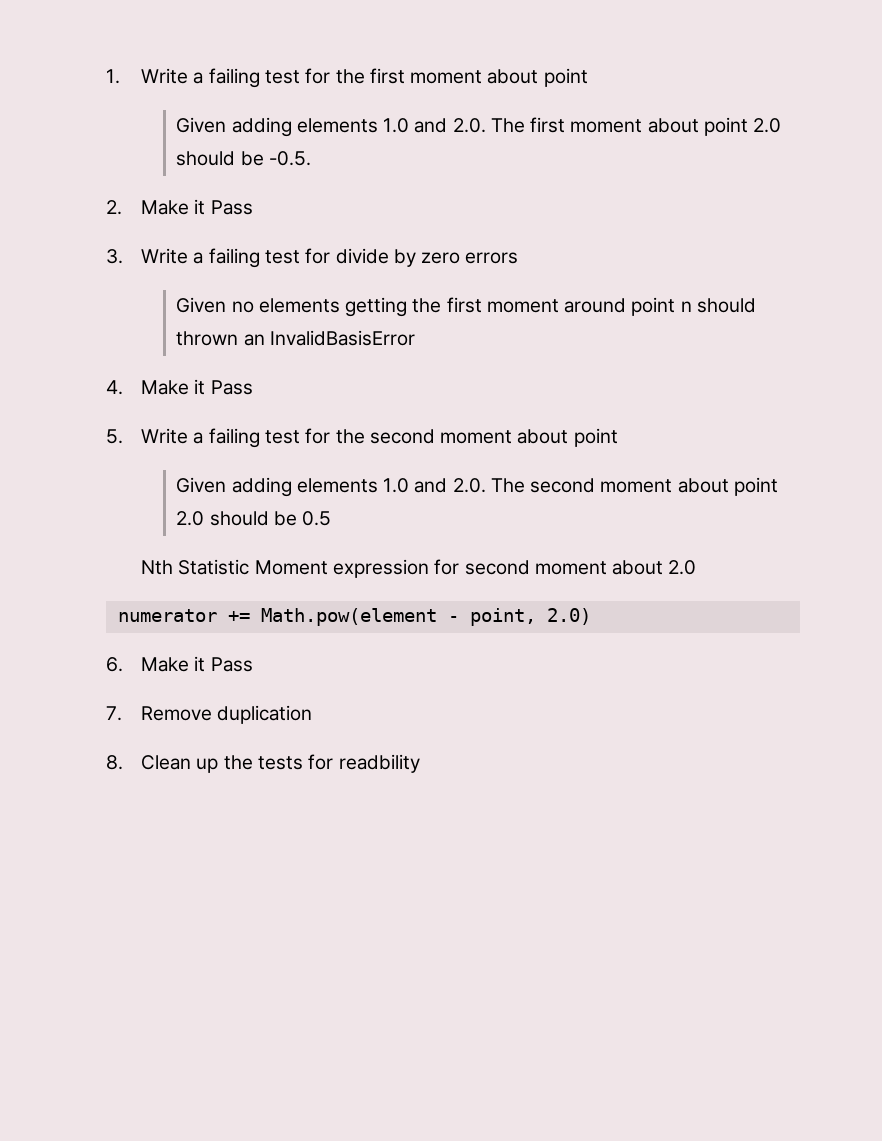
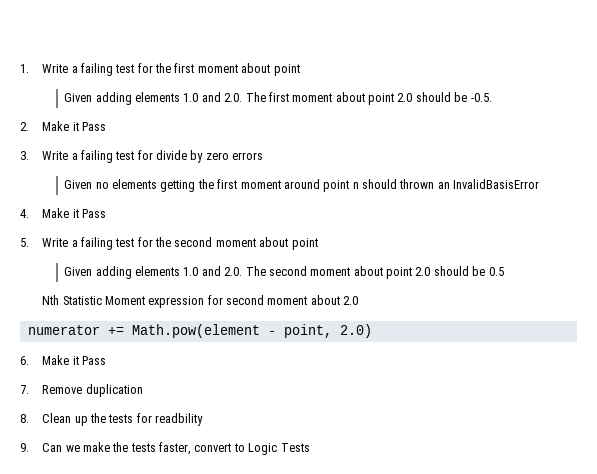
+ 9. Can we make the tests faster, convert to Logic Tests

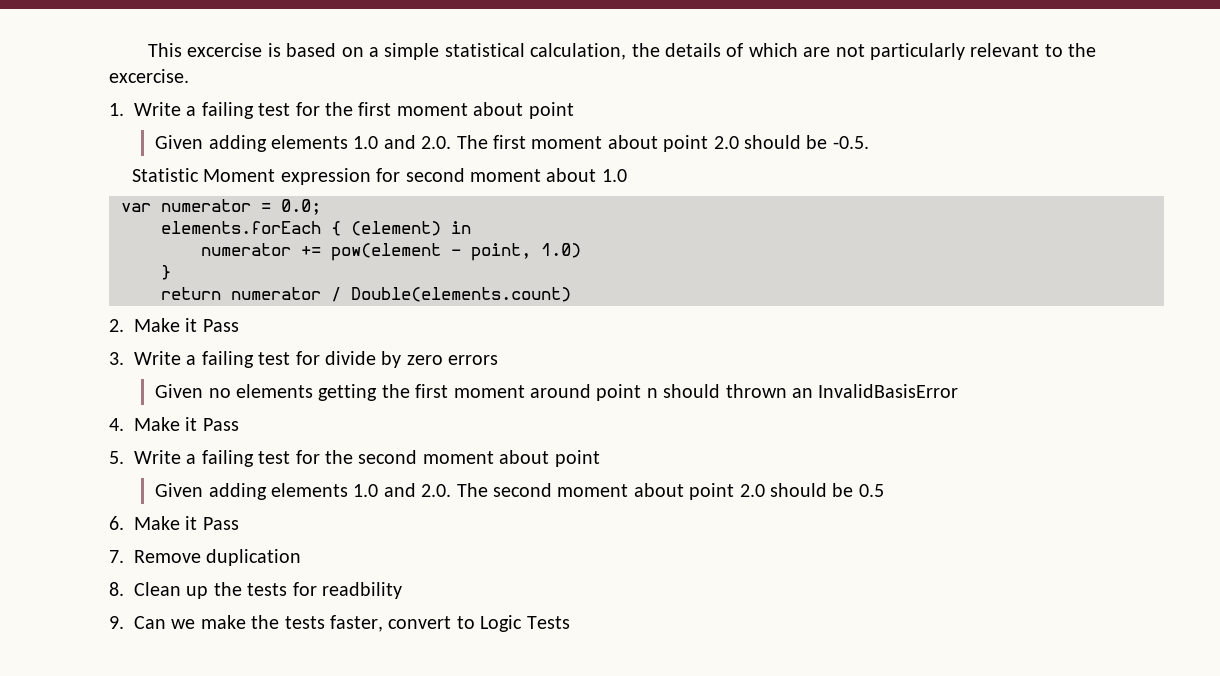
+ This excercise is based on a simple statistical calculation, the details of which are not particularly relevant to the excercise.
+ Statistic Moment expression for second moment about 1.0
+ var numerator = 0.0;
+ elements.forEach { (element) in
+ numerator += pow(element - point, 1.0)
+ }
+ return numerator / Double(elements.count)
- Nth Statistic Moment expression for second moment about 2.0
- numerator += Math.pow(element - point, 2.0)

